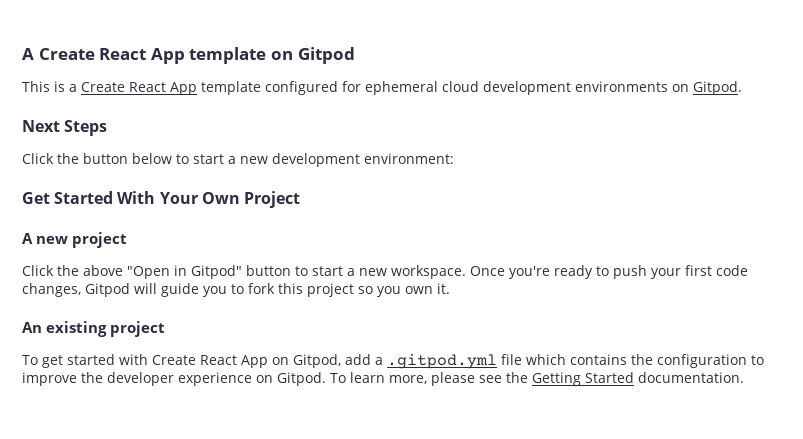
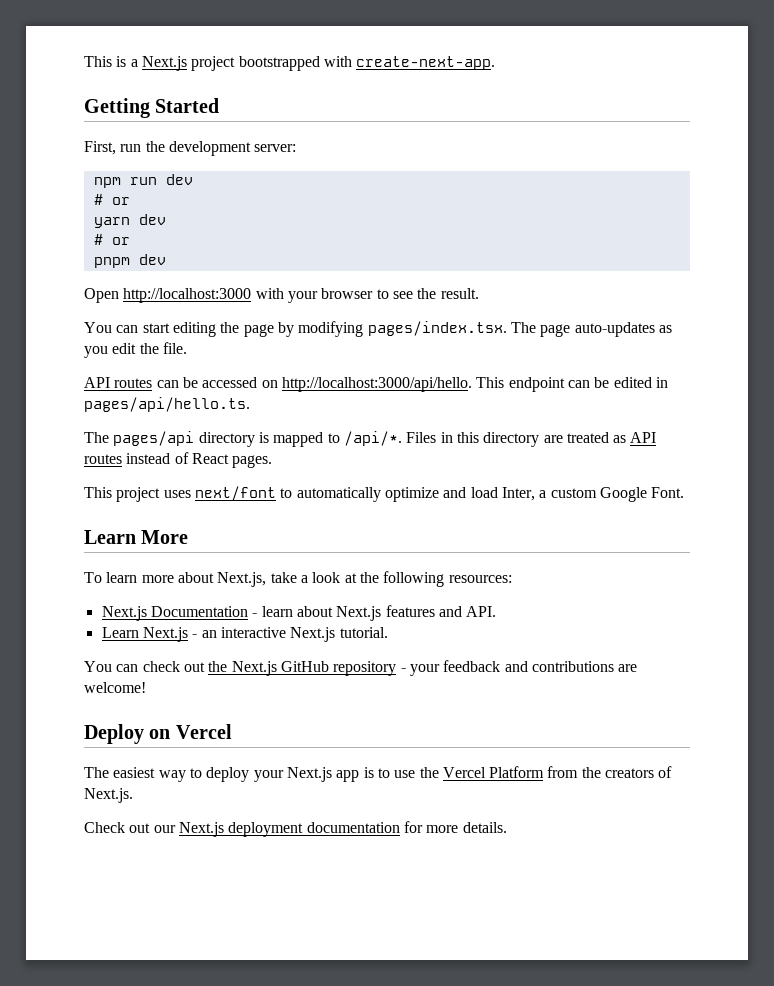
- A Create React App template on Gitpod
- This is a Create React App template configured for ephemeral cloud development environments on Gitpod.
- Next Steps
- Click the button below to start a new development environment:
- Get Started With Your Own Project
- A new project
- Click the above "Open in Gitpod" button to start a new workspace. Once you're ready to push your first code changes, Gitpod will guide you to fork this project so you own it.
- An existing project
- To get started with Create React App on Gitpod, add a .gitpod.yml file which contains the configuration to improve the developer experience on Gitpod. To learn more, please see the Getting Started documentation.
+ This is a Next.js project bootstrapped with create-next-app.
+ Getting Started
+ First, run the development server:
+ npm run dev
+ # or
+ yarn dev
+ # or
+ pnpm dev
+ Open http://localhost:3000 with your browser to see the result.
+ You can start editing the page by modifying pages/index.tsx. The page auto-updates as you edit the file.
+ API routes can be accessed on http://localhost:3000/api/hello. This endpoint can be edited in pages/api/hello.ts.
+ The pages/api directory is mapped to /api/*. Files in this directory are treated as API routes instead of React pages.
+ This project uses next/font to automatically optimize and load Inter, a custom Google Font.
+ Learn More
+ To learn more about Next.js, take a look at the following resources:
+ Next.js Documentation - learn about Next.js features and API.
+ Learn Next.js - an interactive Next.js tutorial.
+ You can check out the Next.js GitHub repository - your feedback and contributions are welcome!
+ Deploy on Vercel
+ The easiest way to deploy your Next.js app is to use the Vercel Platform from the creators of Next.js.
+ Check out our Next.js deployment documentation for more details.

